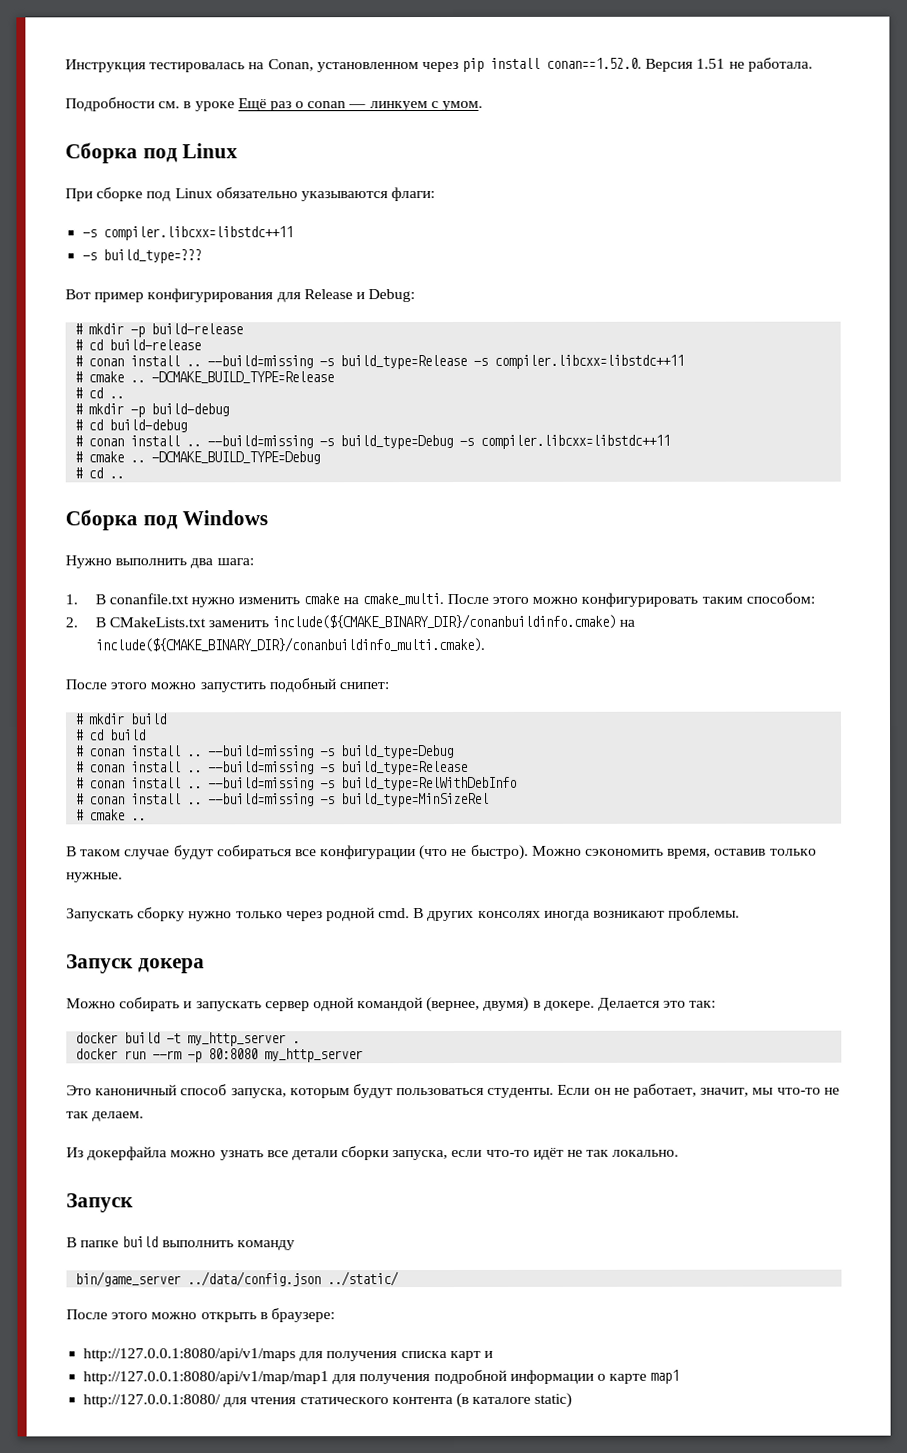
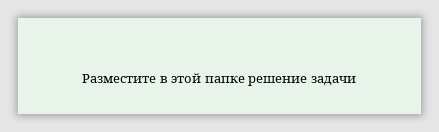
- Инструкция тестировалась на Conan, установленном через pip install conan==1.52.0. Версия 1.51 не работала.
- Подробности см. в уроке Ещё раз о conan — линкуем с умом.
- Сборка под Linux
- При сборке под Linux обязательно указываются флаги:
- -s compiler.libcxx=libstdc++11
- -s build_type=???
- Вот пример конфигурирования для Release и Debug:
- # mkdir -p build-release
- # cd build-release
- # conan install .. --build=missing -s build_type=Release -s compiler.libcxx=libstdc++11
- # cmake .. -DCMAKE_BUILD_TYPE=Release
- # cd ..
- # mkdir -p build-debug
- # cd build-debug
- # conan install .. --build=missing -s build_type=Debug -s compiler.libcxx=libstdc++11
- # cmake .. -DCMAKE_BUILD_TYPE=Debug
- # cd ..
- Сборка под Windows
- Нужно выполнить два шага:
- 1. В conanfile.txt нужно изменить cmake на cmake_multi. После этого можно конфигурировать таким способом:
- 2. В CMakeLists.txt заменить include(${CMAKE_BINARY_DIR}/conanbuildinfo.cmake) на include(${CMAKE_BINARY_DIR}/conanbuildinfo_multi.cmake).
- После этого можно запустить подобный снипет:
- # mkdir build
- # cd build
- # conan install .. --build=missing -s build_type=Debug
- # conan install .. --build=missing -s build_type=Release
- # conan install .. --build=missing -s build_type=RelWithDebInfo
- # conan install .. --build=missing -s build_type=MinSizeRel
- # cmake ..
- В таком случае будут собираться все конфигурации (что не быстро). Можно сэкономить время, оставив только нужные.
- Запускать сборку нужно только через родной cmd. В других консолях иногда возникают проблемы.
- Запуск докера
- Можно собирать и запускать сервер одной командой (вернее, двумя) в докере. Делается это так:
- docker build -t my_http_server .
- docker run --rm -p 80:8080 my_http_server
- Это каноничный способ запуска, которым будут пользоваться студенты. Если он не работает, значит, мы что-то не так делаем.
- Из докерфайла можно узнать все детали сборки запуска, если что-то идёт не так локально.
- Запуск
- В папке build выполнить команду
- bin/game_server ../data/config.json ../static/
- После этого можно открыть в браузере:
- http://127.0.0.1:8080/api/v1/maps для получения списка карт и
- http://127.0.0.1:8080/api/v1/map/map1 для получения подробной информации о карте map1
- http://127.0.0.1:8080/ для чтения статического контента (в каталоге static)
+ Разместите в этой папке решение задачи

